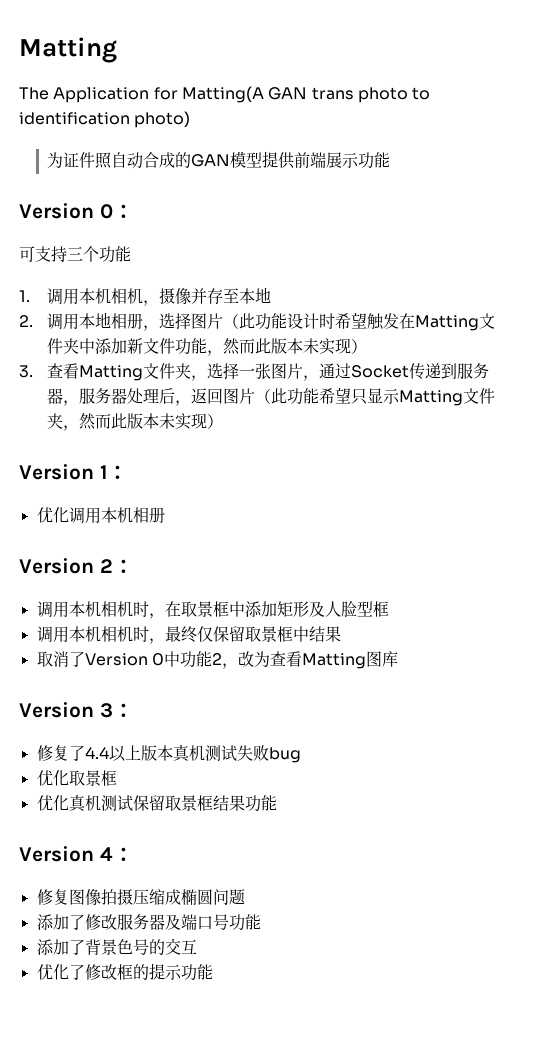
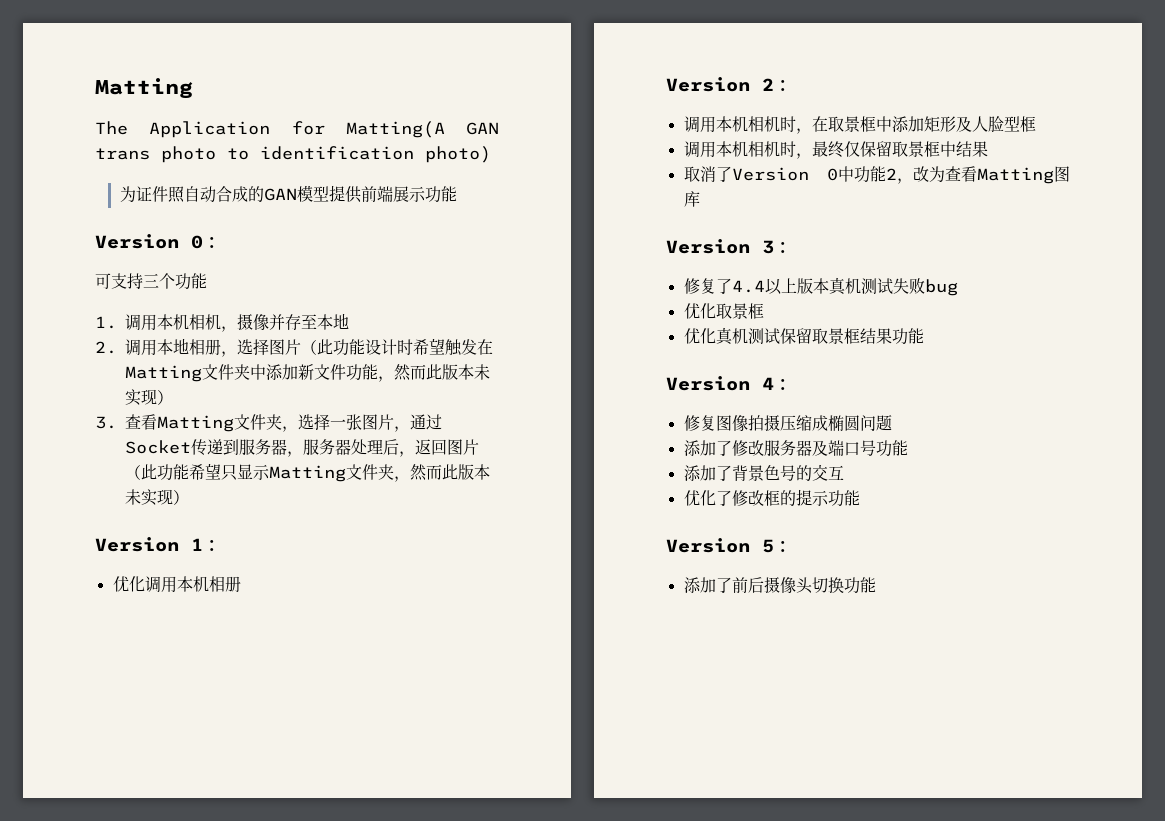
+ Version 5：
+ 添加了前后摄像头切换功能

